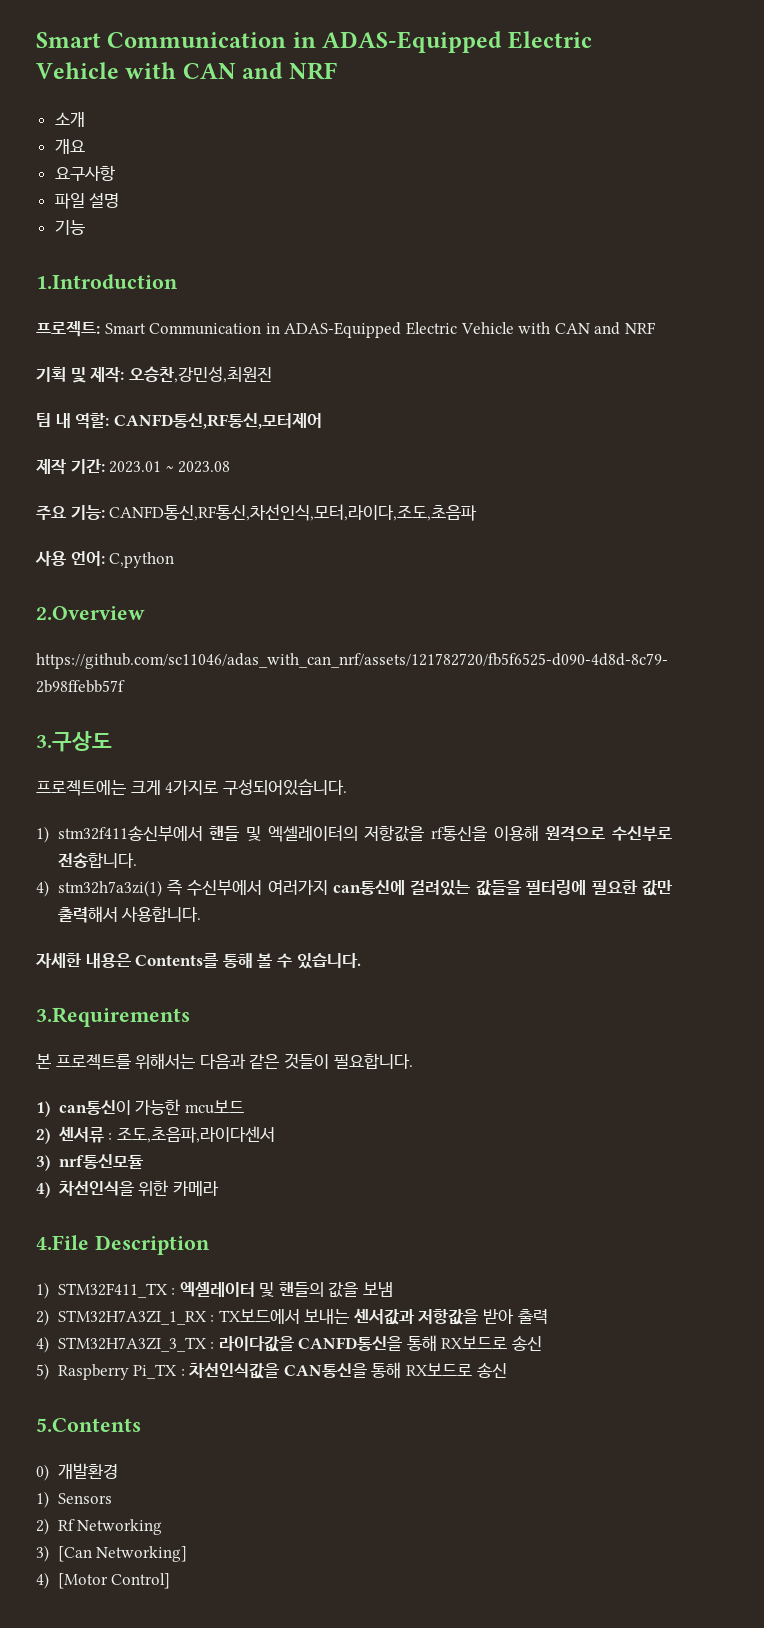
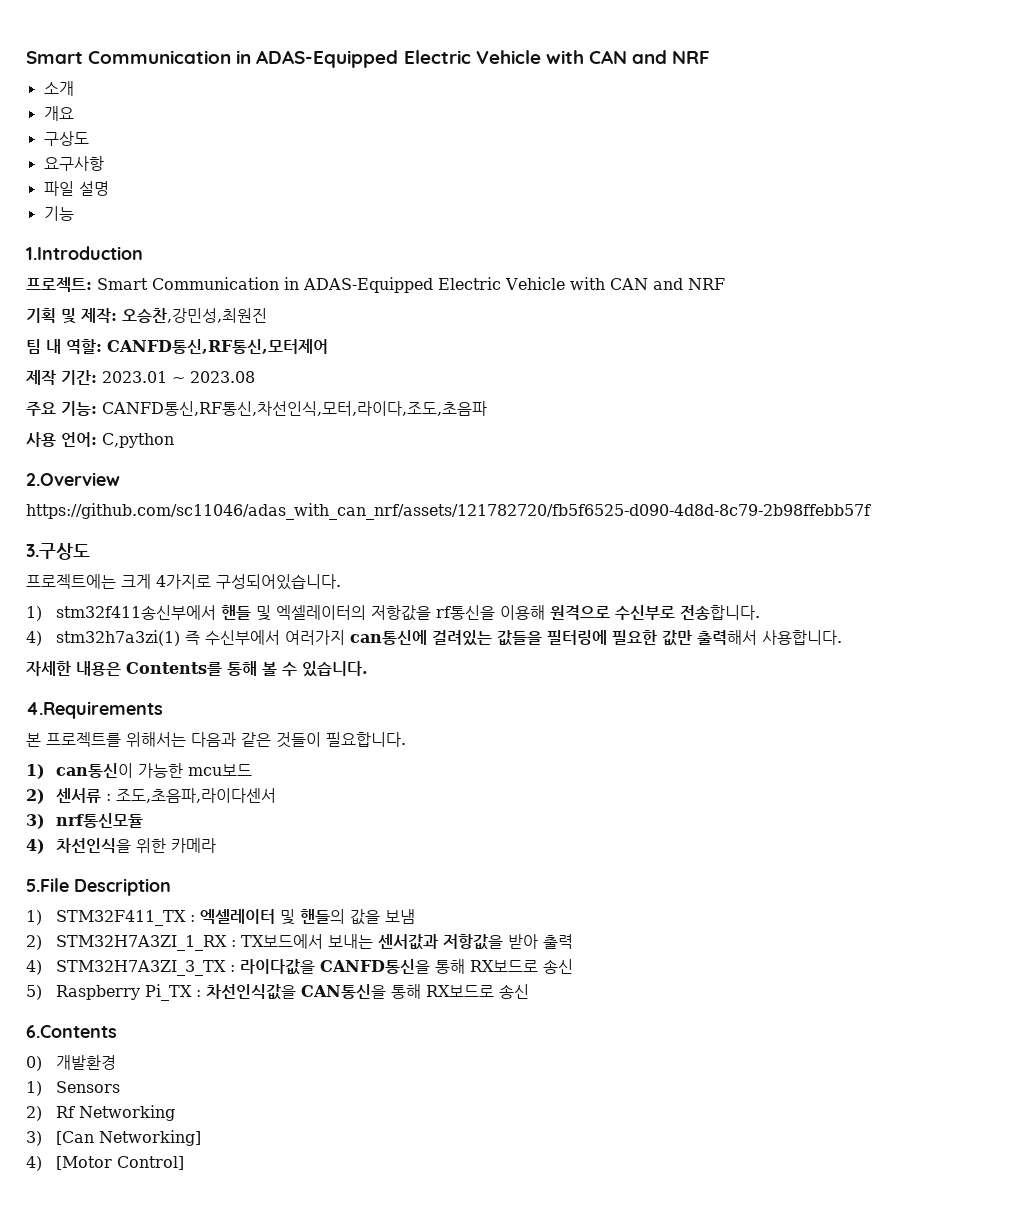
+ 구상도
- 3.Requirements
+ 4.Requirements
- 4.File Description
+ 5.File Description
- 5.Contents
+ 6.Contents

